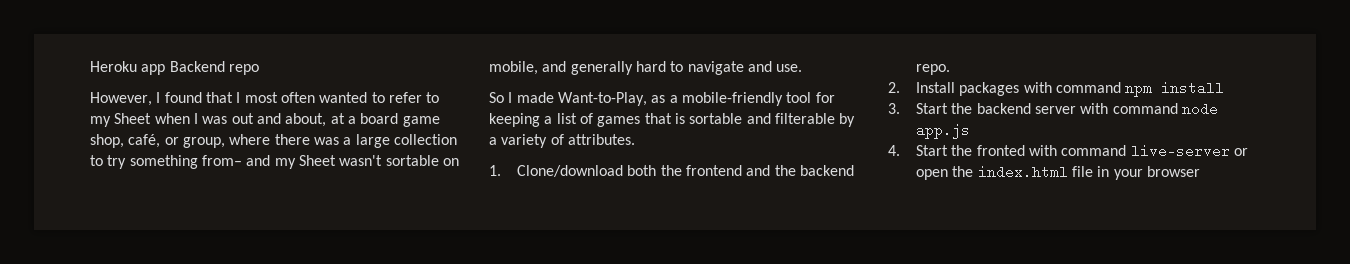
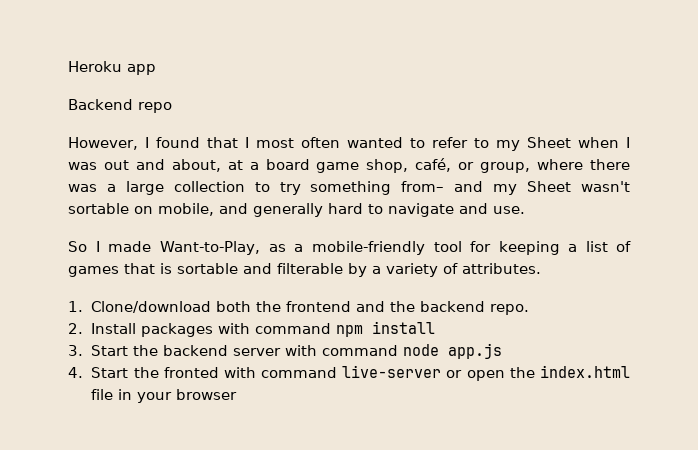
- Heroku app Backend repo
+ Heroku app
+ Backend repo

